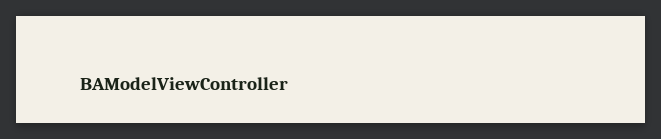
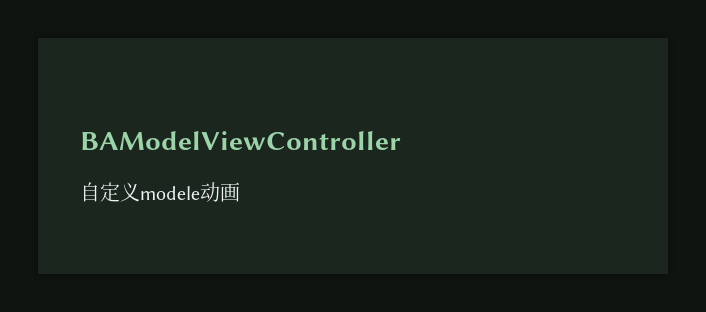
+ 自定义modele动画

